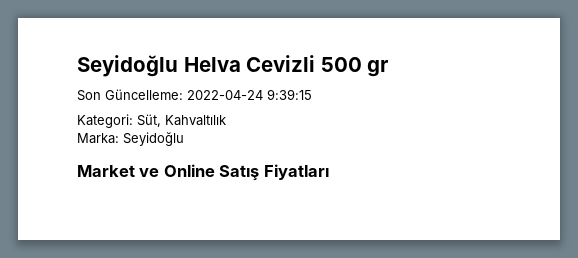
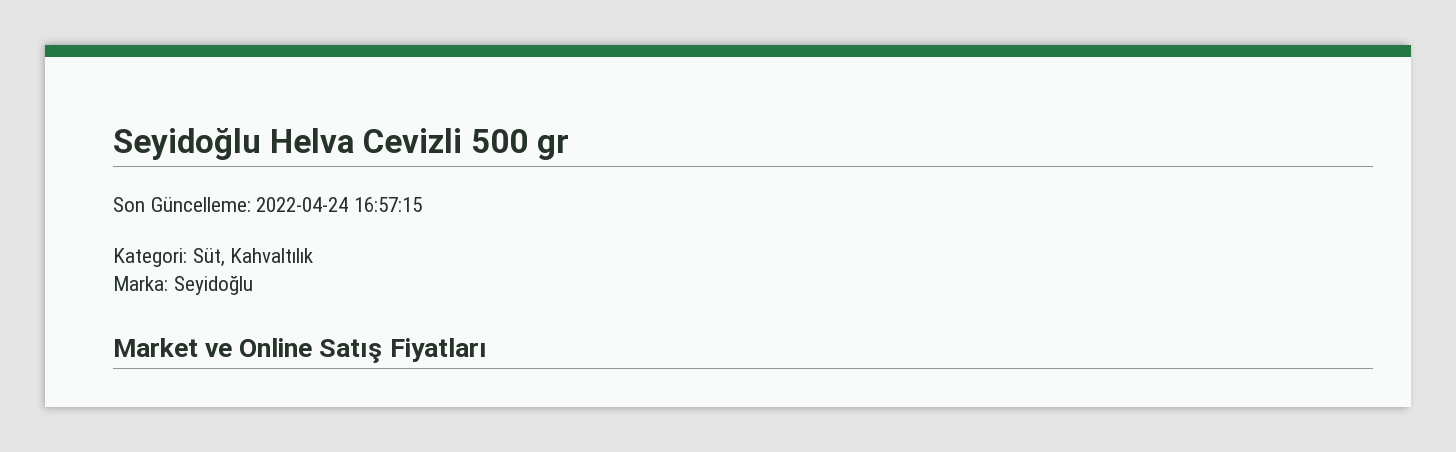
- Son Güncelleme: 2022-04-24 9:39:15
+ Son Güncelleme: 2022-04-24 16:57:15

